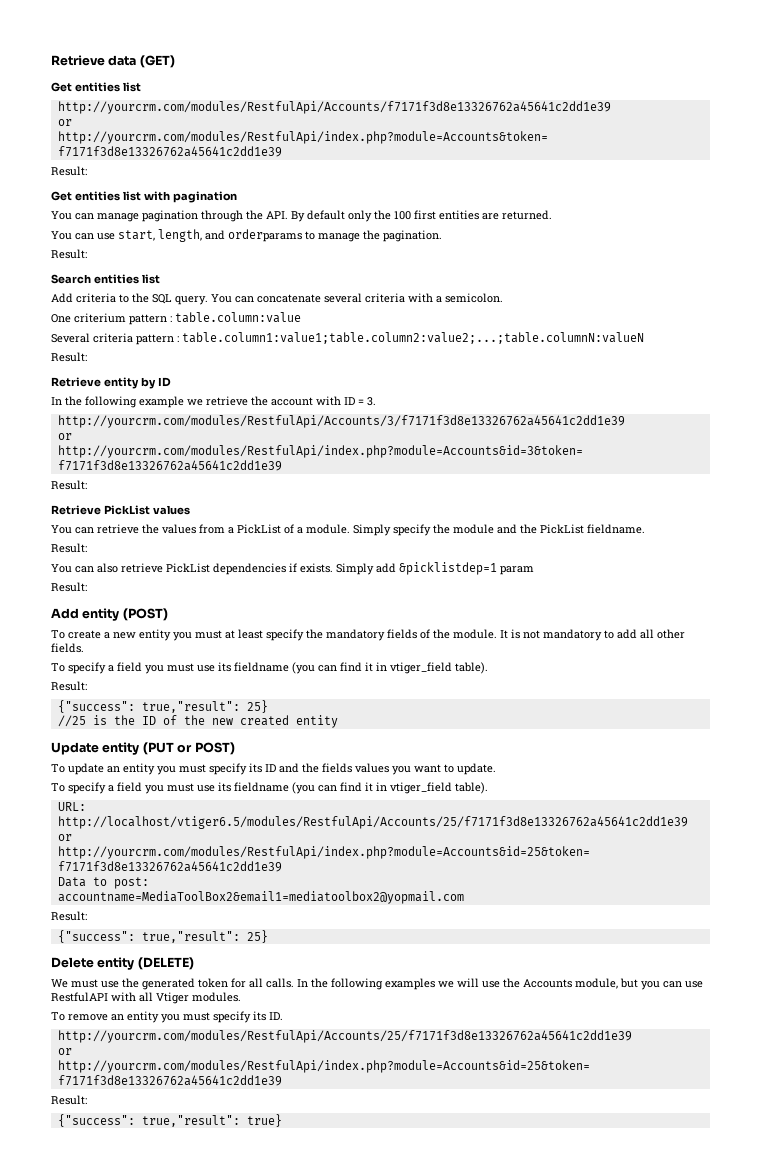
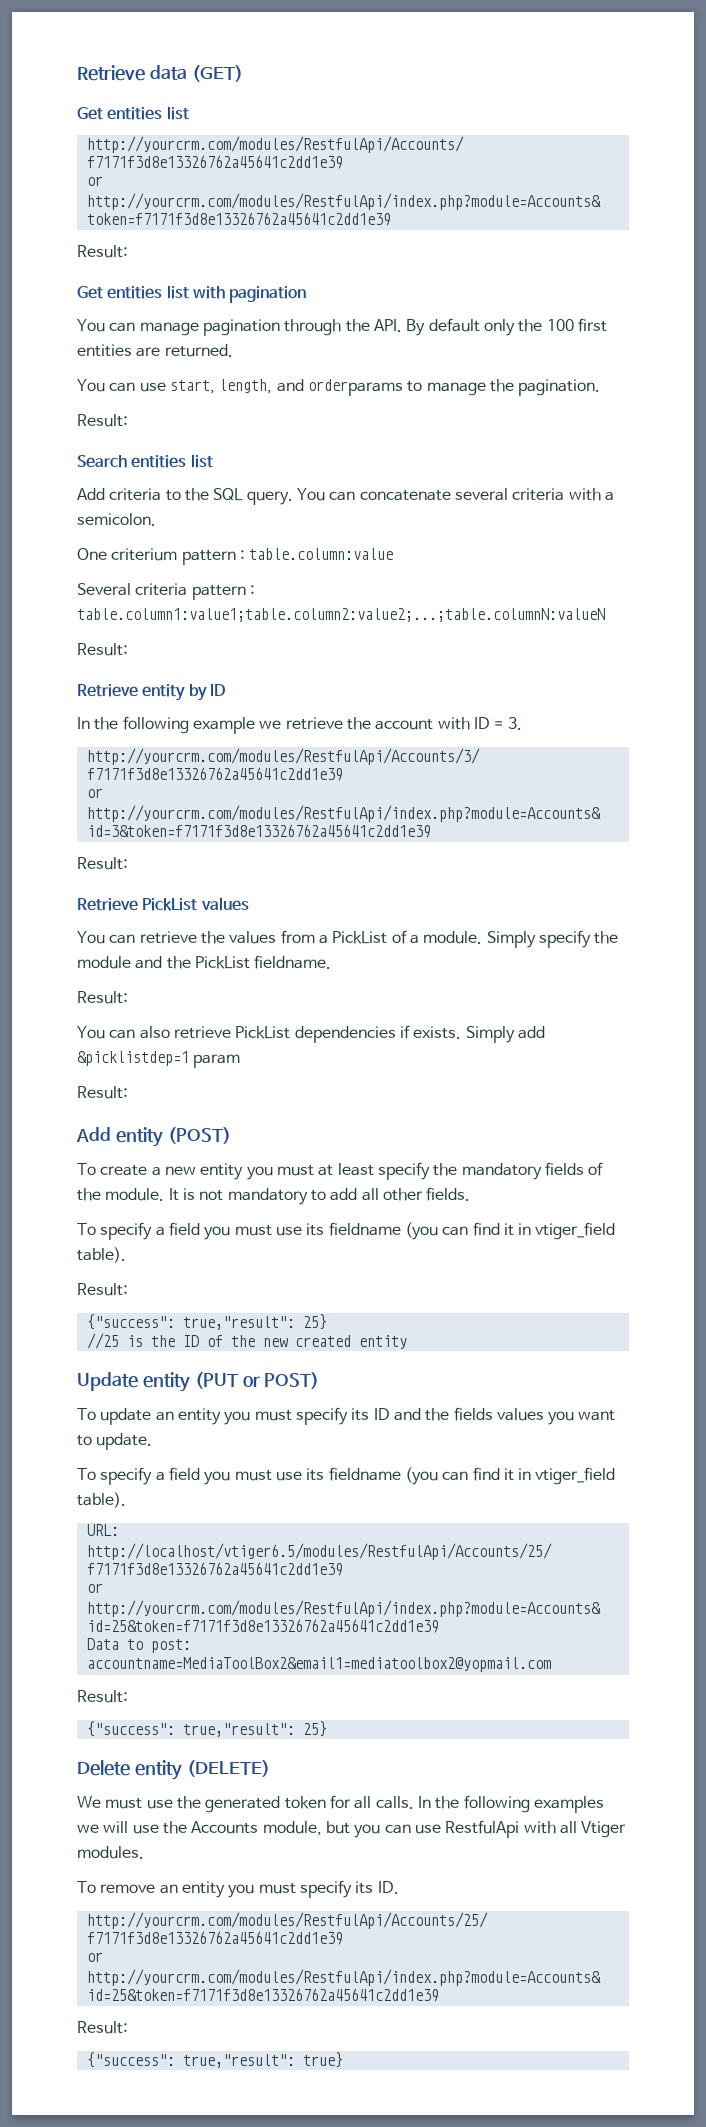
- In the following examples we will use the Accounts module, but you can use RestfulAPI with all Vtiger modules.
+ In the following examples we will use the Accounts module, but you can use RestfulApi with all Vtiger modules.

